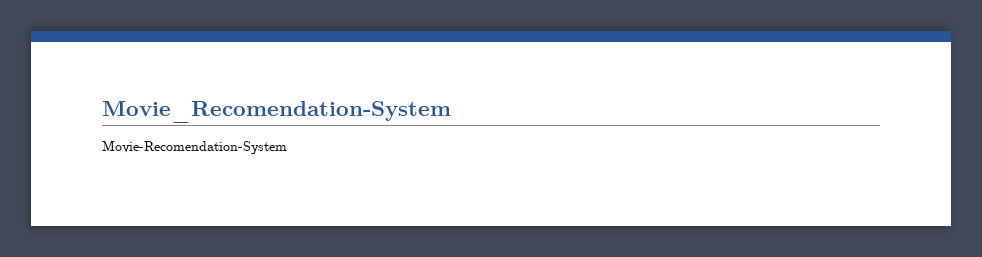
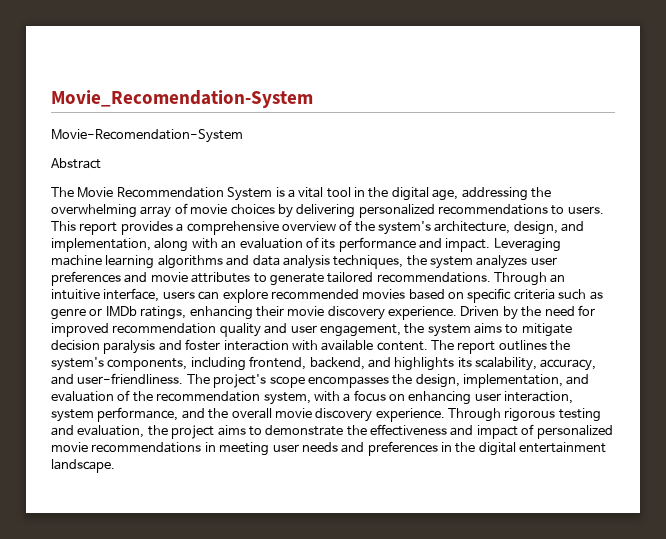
+ Abstract
+ The Movie Recommendation System is a vital tool in the digital age, addressing the overwhelming array of movie choices by delivering personalized recommendations to users. This report provides a comprehensive overview of the system's architecture, design, and implementation, along with an evaluation of its performance and impact. Leveraging machine learning algorithms and data analysis techniques, the system analyzes user preferences and movie attributes to generate tailored recommendations. Through an intuitive interface, users can explore recommended movies based on specific criteria such as genre or IMDb ratings, enhancing their movie discovery experience. Driven by the need for improved recommendation quality and user engagement, the system aims to mitigate decision paralysis and foster interaction with available content. The report outlines the system's components, including frontend, backend, and highlights its scalability, accuracy, and user-friendliness. The project's scope encompasses the design, implementation, and evaluation of the recommendation system, with a focus on enhancing user interaction, system performance, and the overall movie discovery experience. Through rigorous testing and evaluation, the project aims to demonstrate the effectiveness and impact of personalized movie recommendations in meeting user needs and preferences in the digital entertainment landscape.

